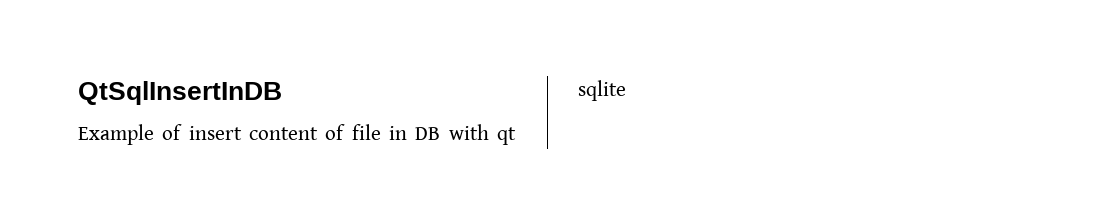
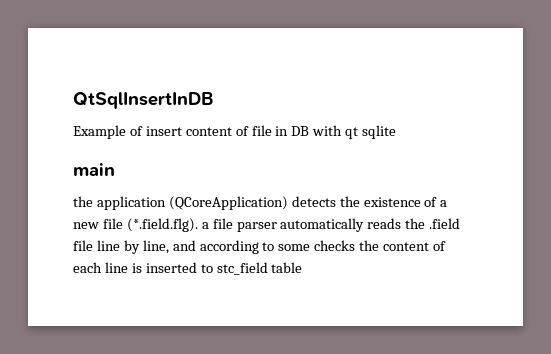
+ main
+ the application (QCoreApplication) detects the existence of a new file (*.field.flg). a file parser automatically reads the .field file line by line, and according to some checks the content of each line is inserted to stc_field table

